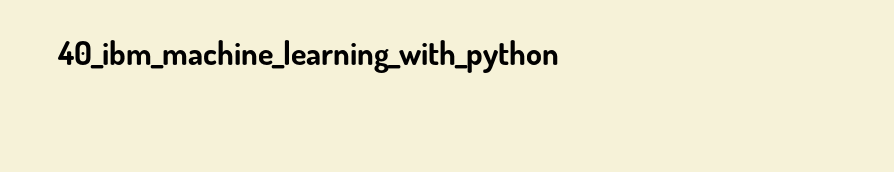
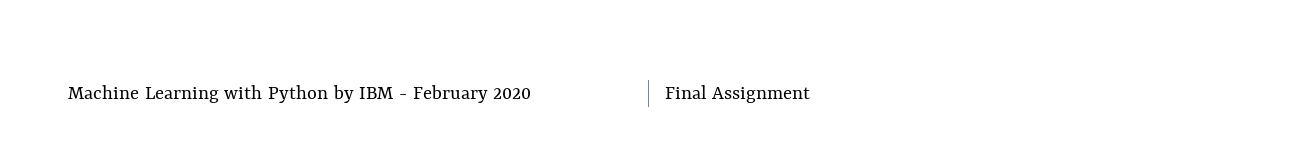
- 40_ibm_machine_learning_with_python
+ Machine Learning with Python by IBM - February 2020
+ Final Assignment

